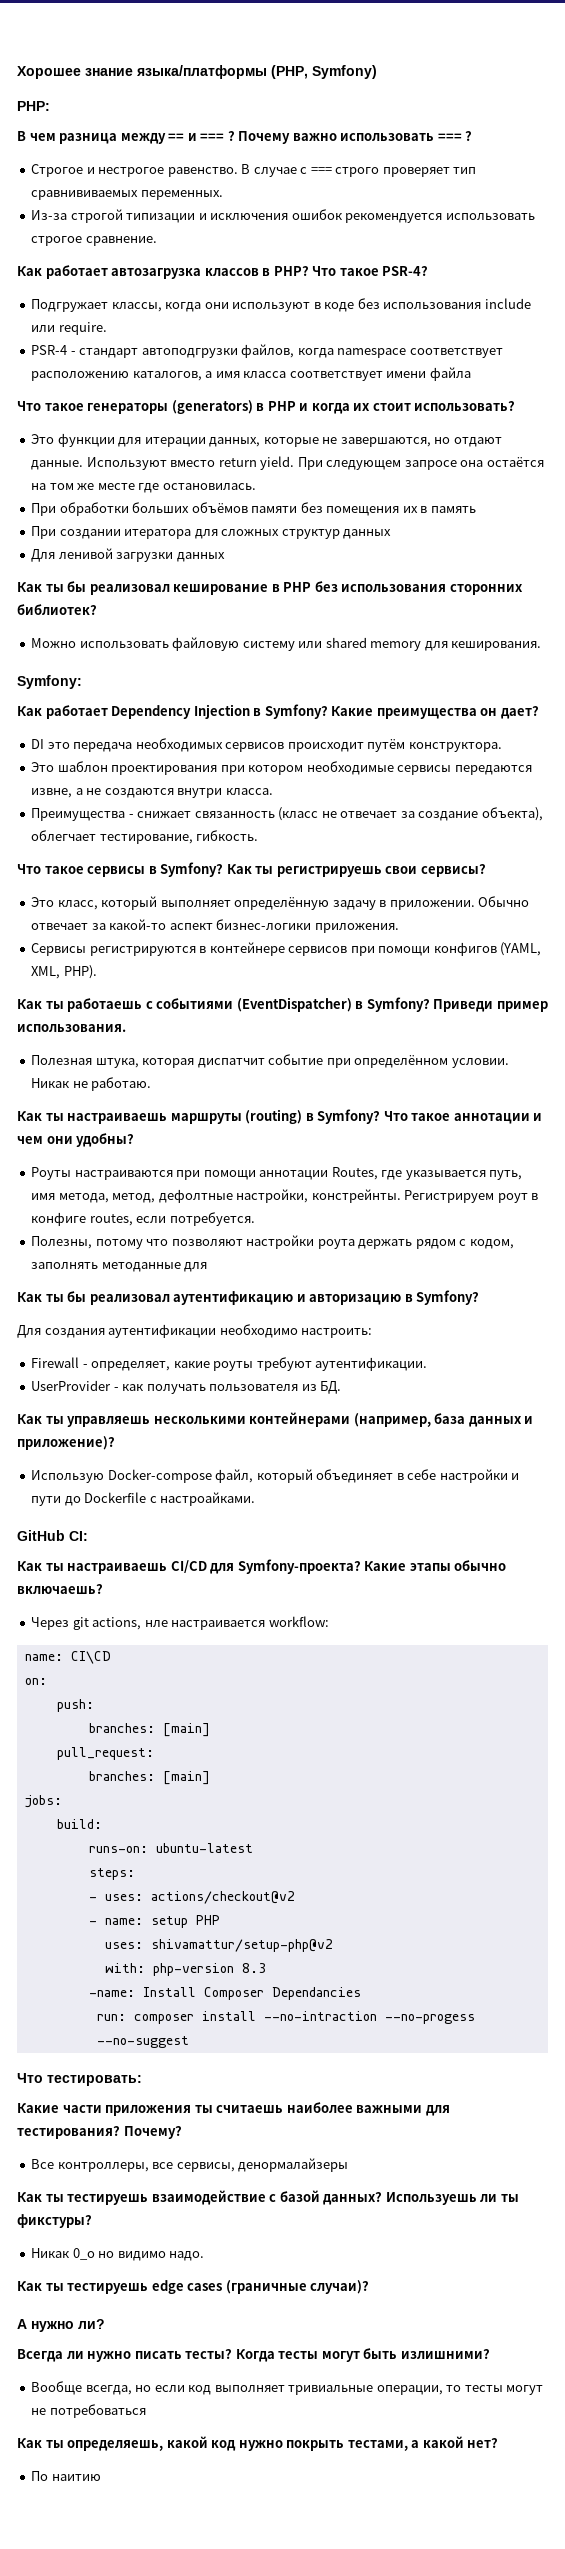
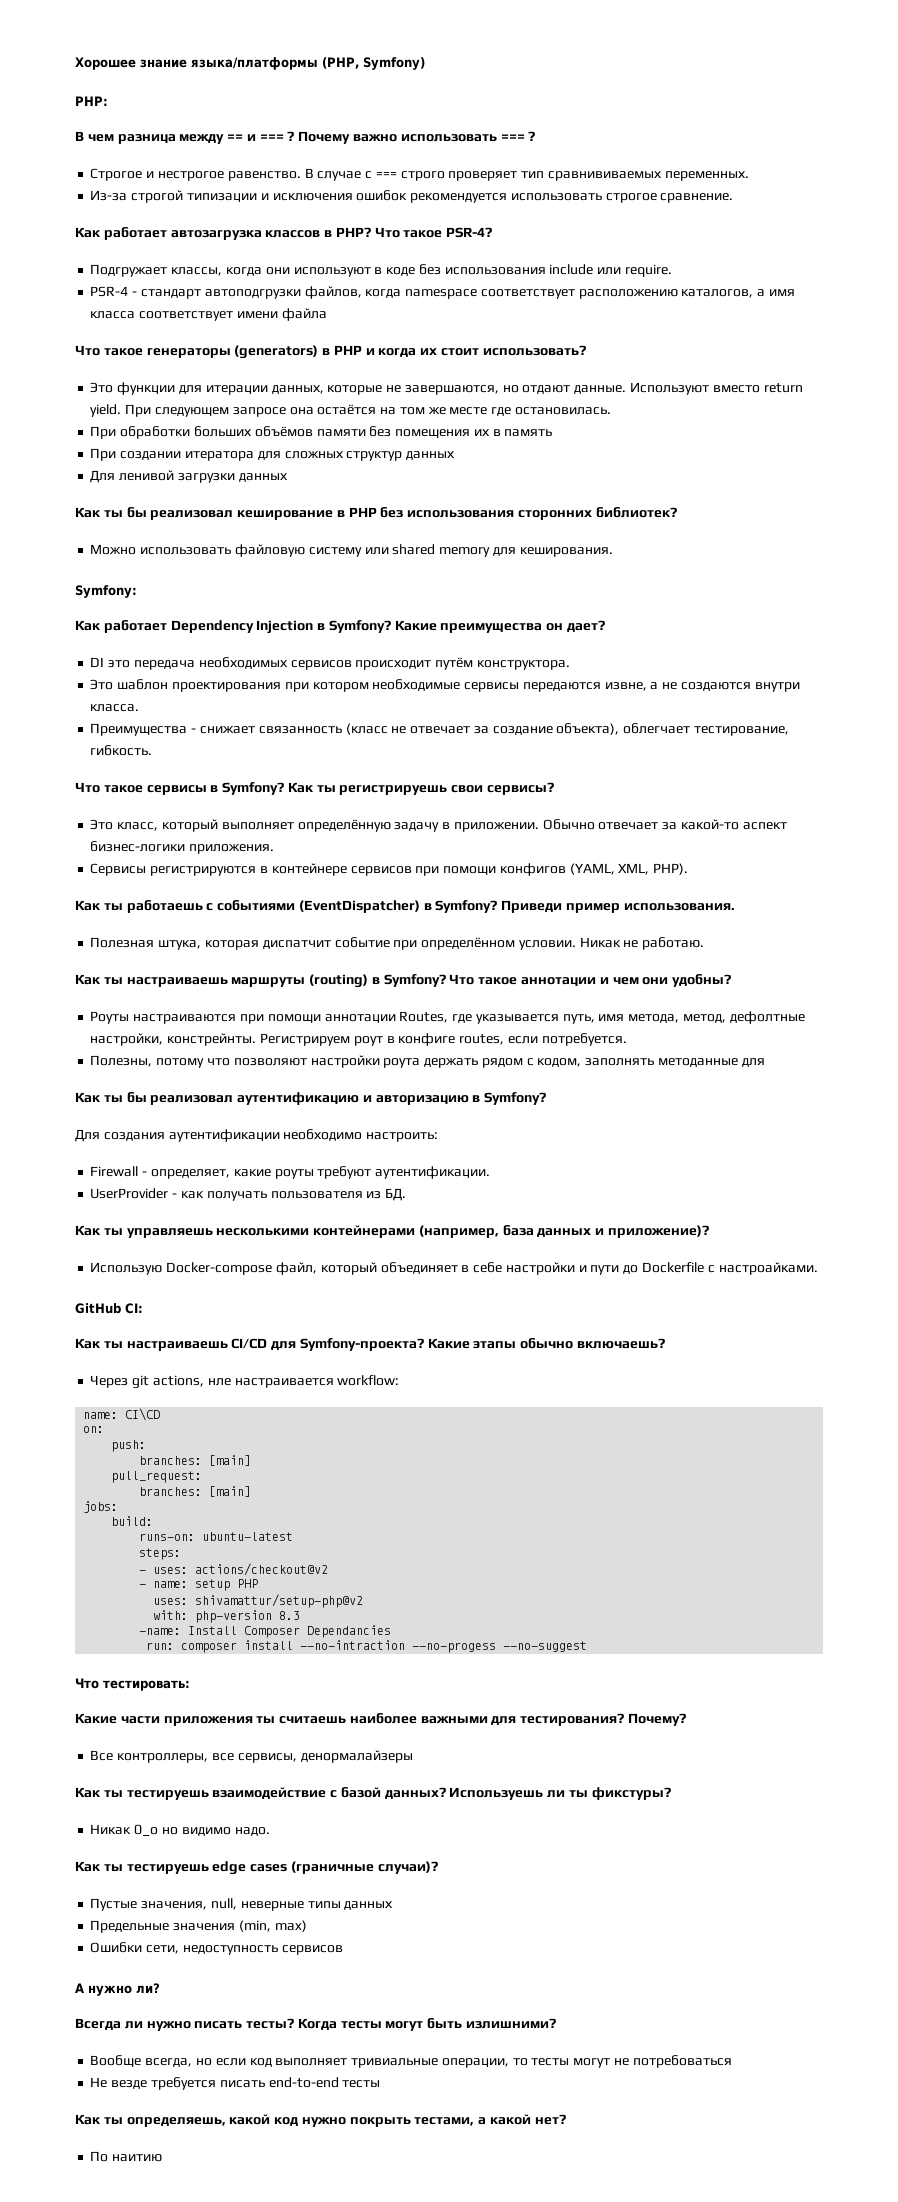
+ Пустые значения, null, неверные типы данных
+ Предельные значения (min, max)
+ Ошибки сети, недоступность сервисов
+ Не везде требуется писать end-to-end тесты

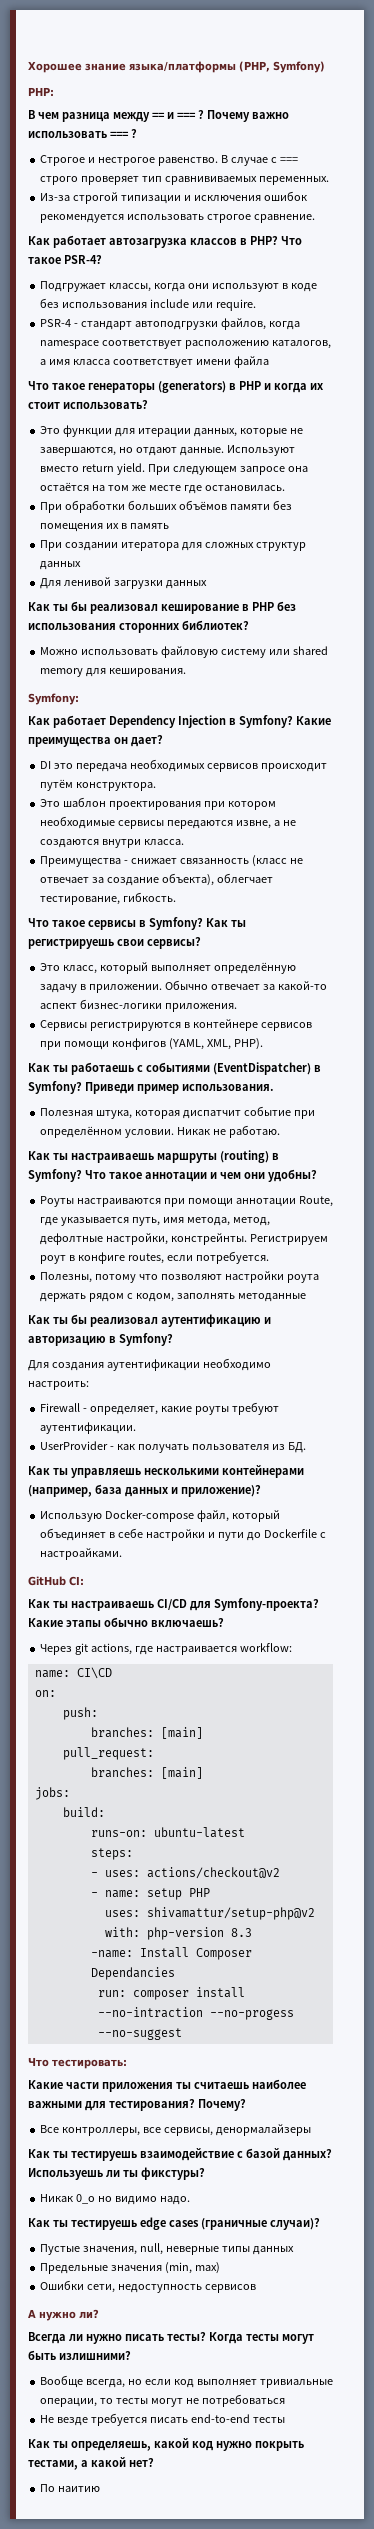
- Роуты настраиваются при помощи аннотации Routes, где указывается путь, имя метода, метод, дефолтные настройки, констрейнты.
+ Роуты настраиваются при помощи аннотации Route, где указывается путь, имя метода, метод, дефолтные настройки, констрейнты.
- Полезны, потому что позволяют настройки роута держать рядом с кодом, заполнять методанные для
+ Полезны, потому что позволяют настройки роута держать рядом с кодом, заполнять методанные
- Через git actions, нле настраивается workflow:
+ Через git actions, где настраивается workflow:

